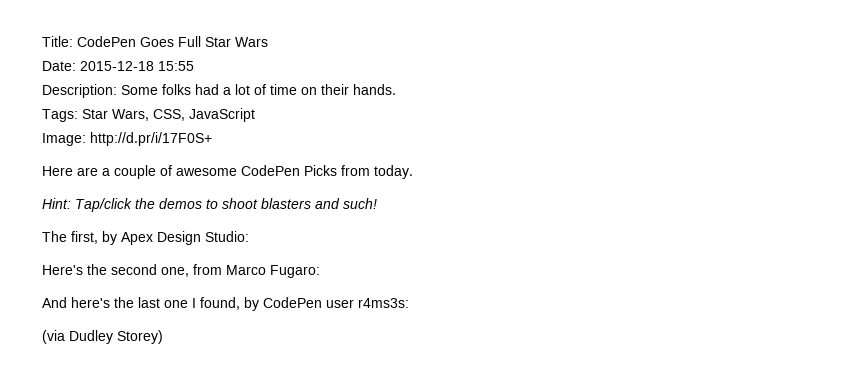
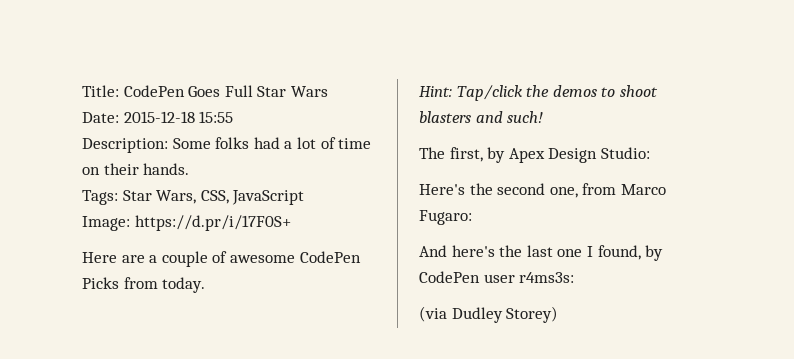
- Image: http://d.pr/i/17F0S+
+ Image: https://d.pr/i/17F0S+

